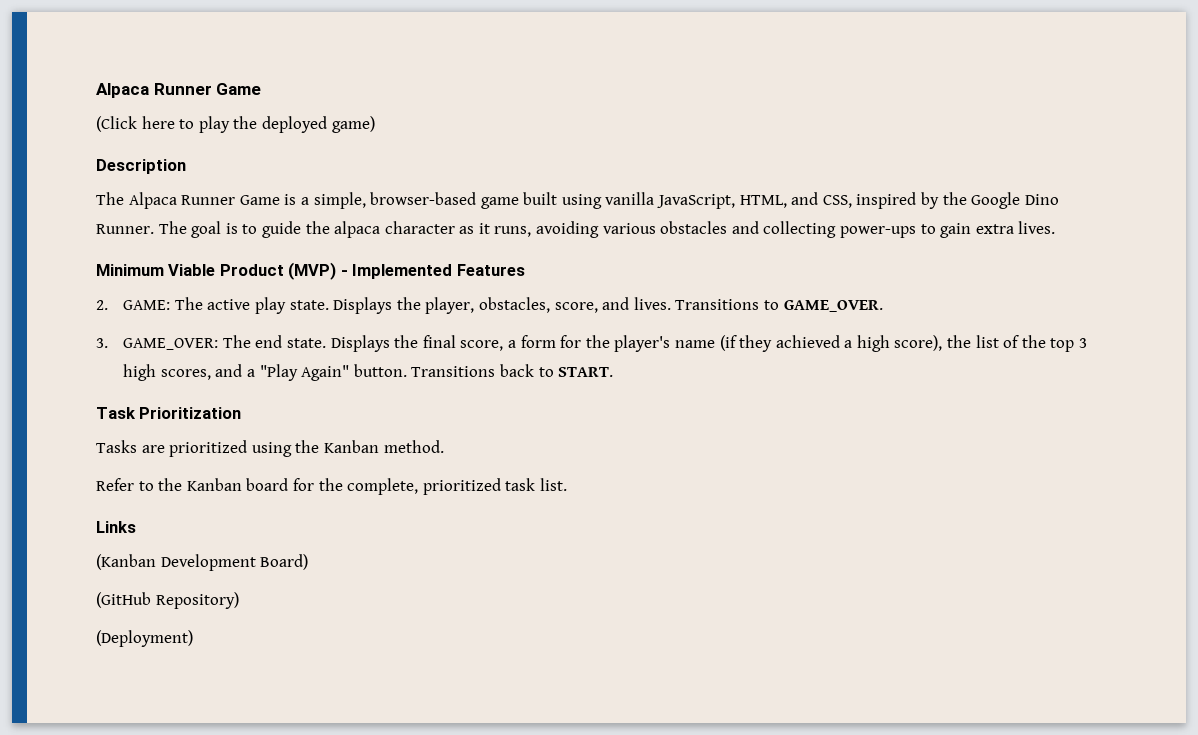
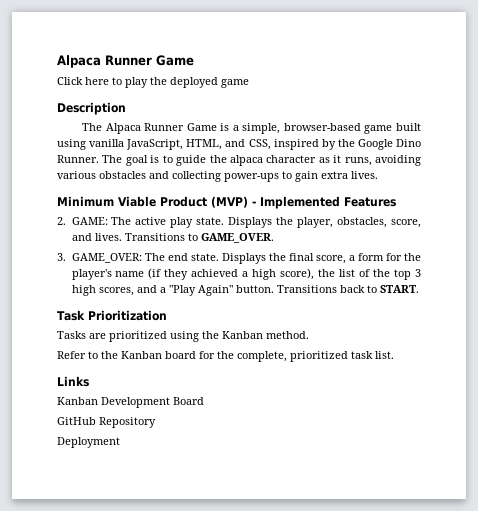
- (Click here to play the deployed game)
+ Click here to play the deployed game
- (Kanban Development Board)
- (GitHub Repository)
- (Deployment)
+ Kanban Development Board
+ GitHub Repository
+ Deployment

